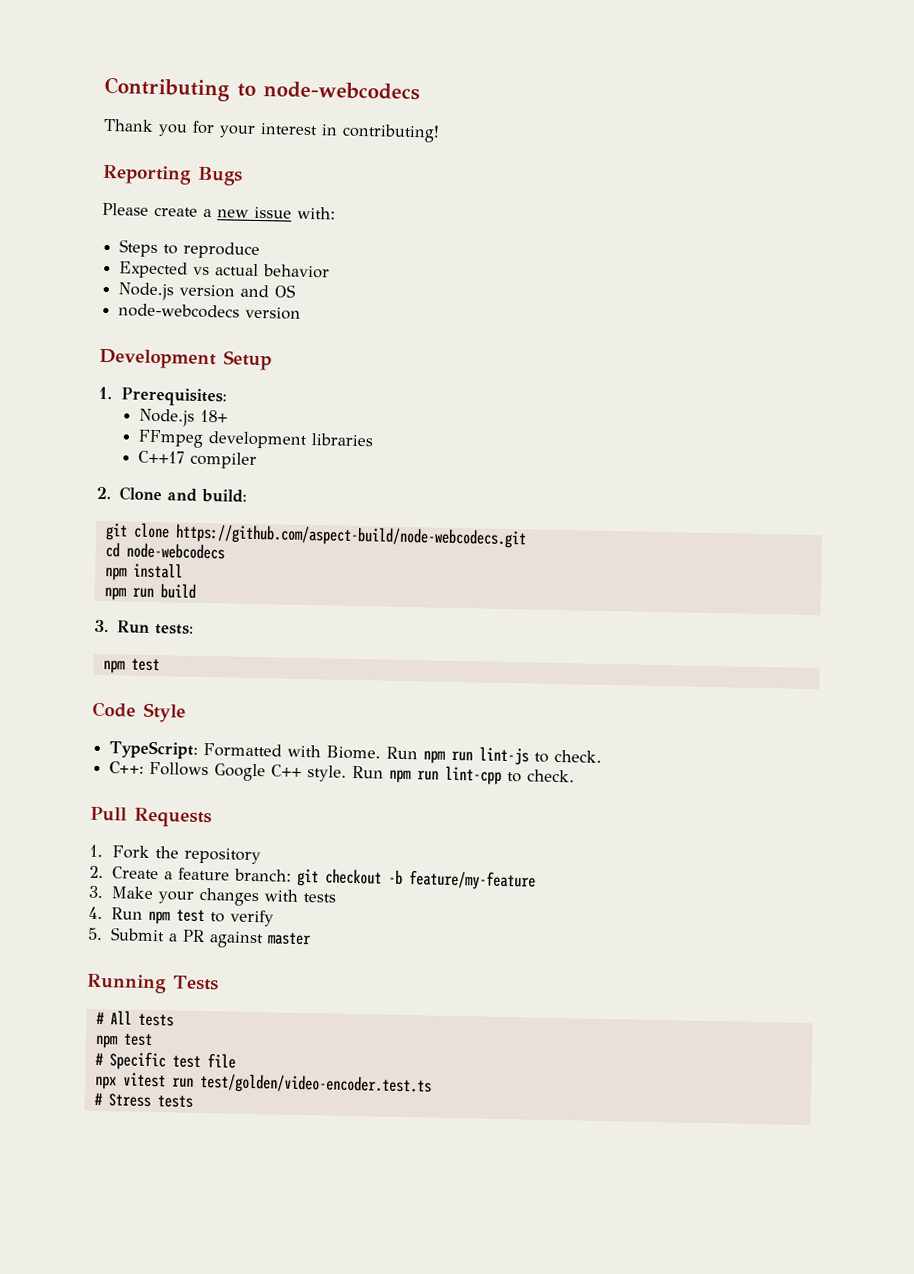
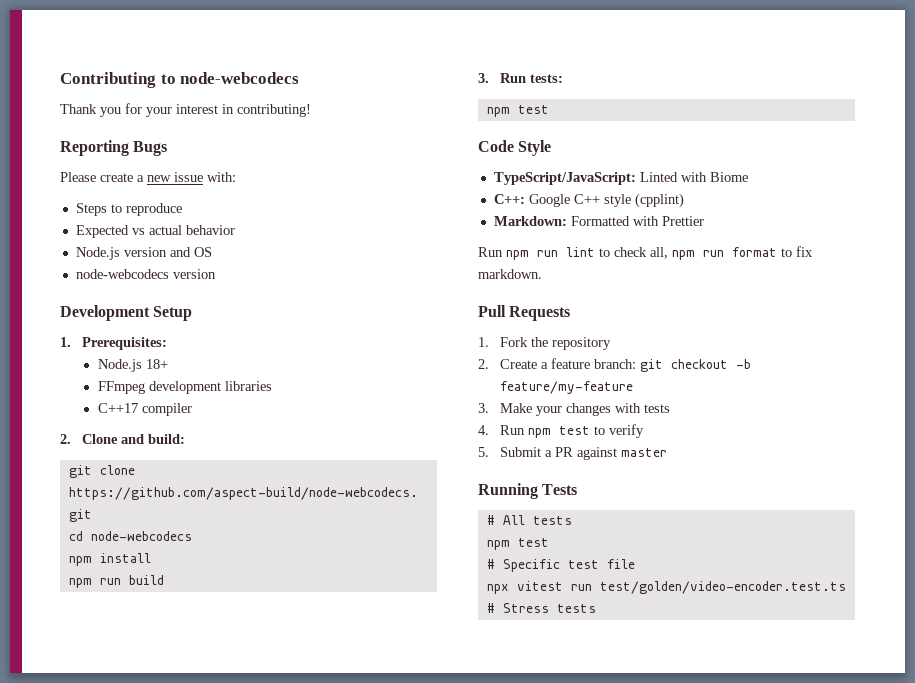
- TypeScript: Formatted with Biome. Run npm run lint-js to check.
- C++: Follows Google C++ style. Run npm run lint-cpp to check.
+ TypeScript/JavaScript: Linted with Biome
+ C++: Google C++ style (cpplint)
+ Markdown: Formatted with Prettier
+ Run npm run lint to check all, npm run format to fix markdown.

